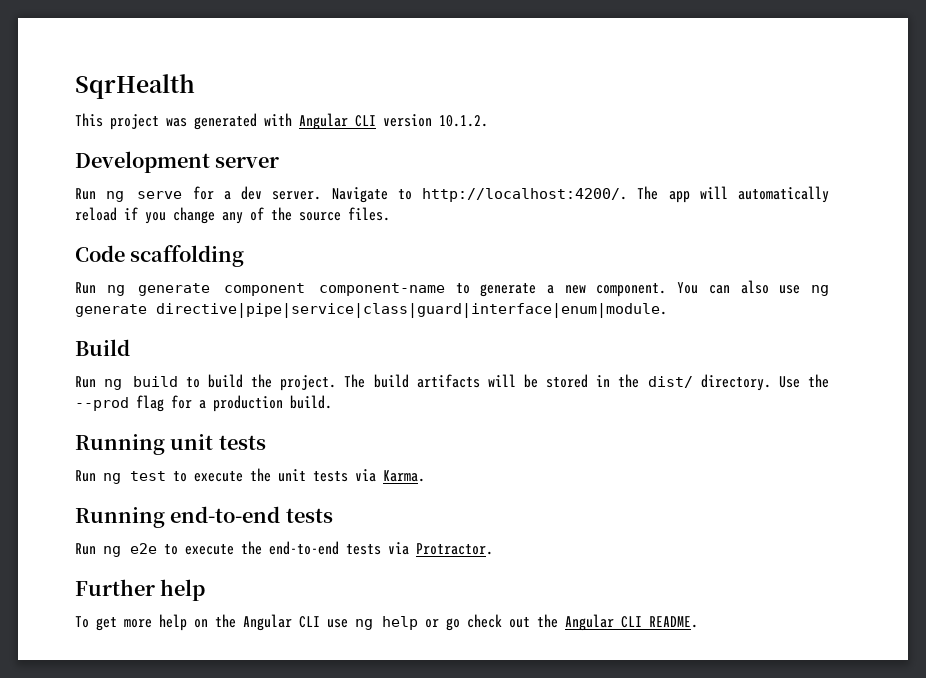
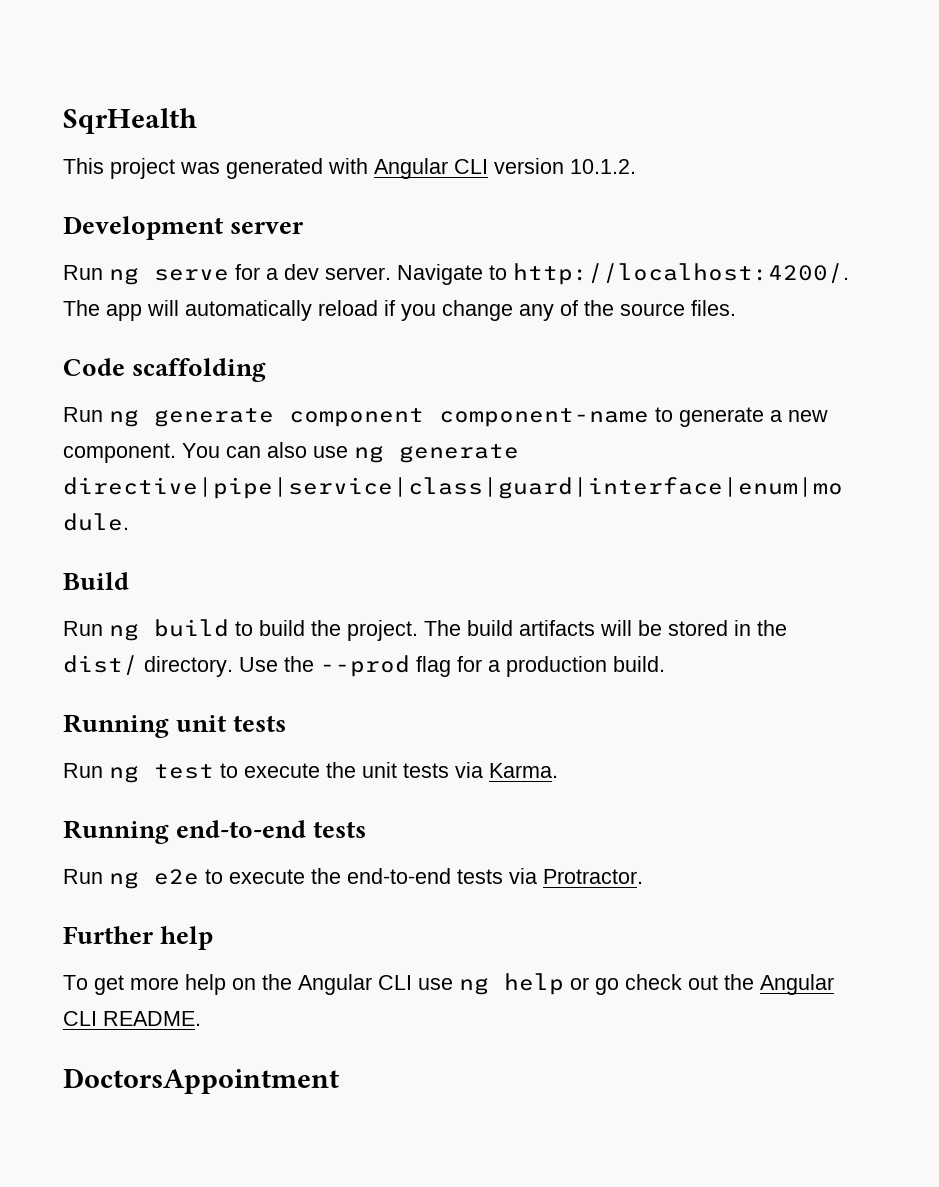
+ DoctorsAppointment

